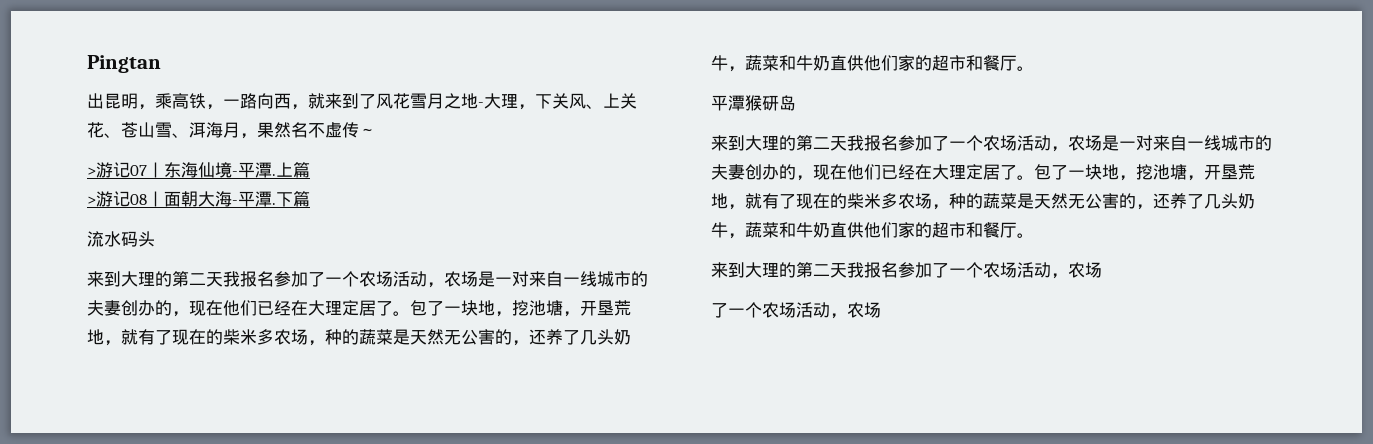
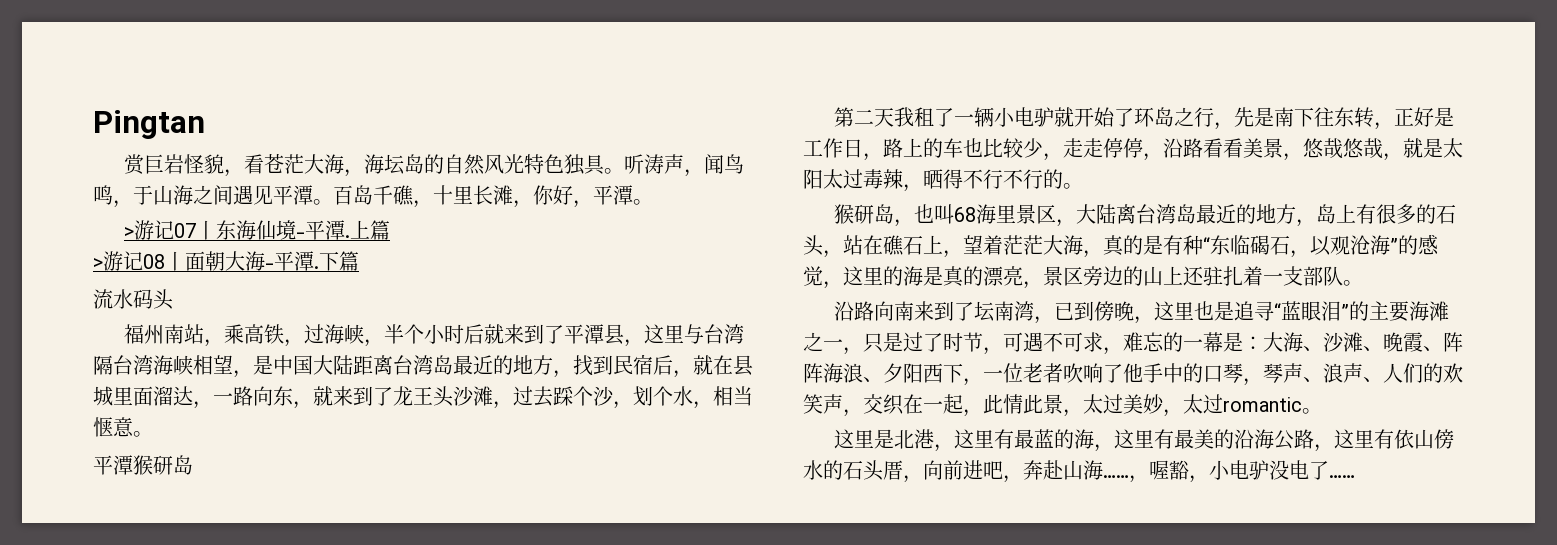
- 出昆明，乘高铁，一路向西，就来到了风花雪月之地-大理，下关风、上关花、苍山雪、洱海月，果然名不虚传～
+ 赏巨岩怪貌，看苍茫大海，海坛岛的自然风光特色独具。听涛声，闻鸟鸣，于山海之间遇见平潭。百岛千礁，十里长滩，你好，平潭。
  流水码头
- 来到大理的第二天我报名参加了一个农场活动，农场是一对来自一线城市的夫妻创办的，现在他们已经在大理定居了。包了一块地，挖池塘，开垦荒地，就有了现在的柴米多农场，种的蔬菜是天然无公害的，还养了几头奶牛，蔬菜和牛奶直供他们家的超市和餐厅。
+ 福州南站，乘高铁，过海峡，半个小时后就来到了平潭县，这里与台湾隔台湾海峡相望，是中国大陆距离台湾岛最近的地方，找到民宿后，就在县城里面溜达，一路向东，就来到了龙王头沙滩，过去踩个沙，划个水，相当惬意。
  平潭猴研岛
- 来到大理的第二天我报名参加了一个农场活动，农场是一对来自一线城市的夫妻创办的，现在他们已经在大理定居了。包了一块地，挖池塘，开垦荒地，就有了现在的柴米多农场，种的蔬菜是天然无公害的，还养了几头奶牛，蔬菜和牛奶直供他们家的超市和餐厅。
- 来到大理的第二天我报名参加了一个农场活动，农场
- 了一个农场活动，农场
+ 第二天我租了一辆小电驴就开始了环岛之行，先是南下往东转，正好是工作日，路上的车也比较少，走走停停，沿路看看美景，悠哉悠哉，就是太阳太过毒辣，晒得不行不行的。
+ 猴研岛，也叫68海里景区，大陆离台湾岛最近的地方，岛上有很多的石头，站在礁石上，望着茫茫大海，真的是有种“东临碣石，以观沧海”的感觉，这里的海是真的漂亮，景区旁边的山上还驻扎着一支部队。
+ 沿路向南来到了坛南湾，已到傍晚，这里也是追寻“蓝眼泪”的主要海滩之一，只是过了时节，可遇不可求，难忘的一幕是：大海、沙滩、晚霞、阵阵海浪、夕阳西下，一位老者吹响了他手中的口琴，琴声、浪声、人们的欢笑声，交织在一起，此情此景，太过美妙，太过romantic。
+ 这里是北港，这里有最蓝的海，这里有最美的沿海公路，这里有依山傍水的石头厝，向前进吧，奔赴山海……，喔豁，小电驴没电了……

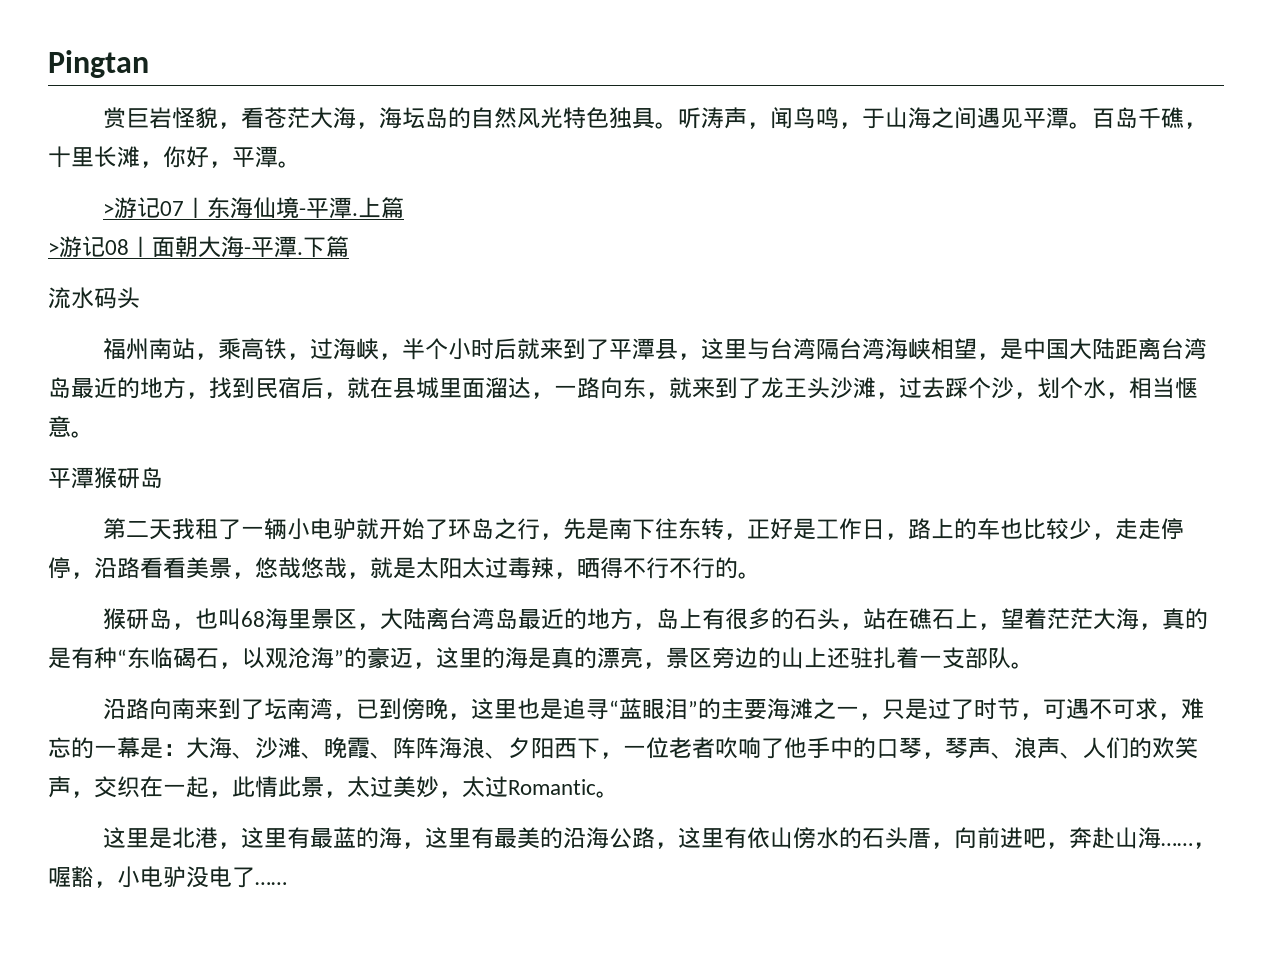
- 猴研岛，也叫68海里景区，大陆离台湾岛最近的地方，岛上有很多的石头，站在礁石上，望着茫茫大海，真的是有种“东临碣石，以观沧海”的感觉，这里的海是真的漂亮，景区旁边的山上还驻扎着一支部队。
+ 猴研岛，也叫68海里景区，大陆离台湾岛最近的地方，岛上有很多的石头，站在礁石上，望着茫茫大海，真的是有种“东临碣石，以观沧海”的豪迈，这里的海是真的漂亮，景区旁边的山上还驻扎着一支部队。
- 大海、沙滩、晚霞、阵阵海浪、夕阳西下，一位老者吹响了他手中的口琴，琴声、浪声、人们的欢笑声，交织在一起，此情此景，太过美妙，太过romantic。
+ 大海、沙滩、晚霞、阵阵海浪、夕阳西下，一位老者吹响了他手中的口琴，琴声、浪声、人们的欢笑声，交织在一起，此情此景，太过美妙，太过Romantic。

